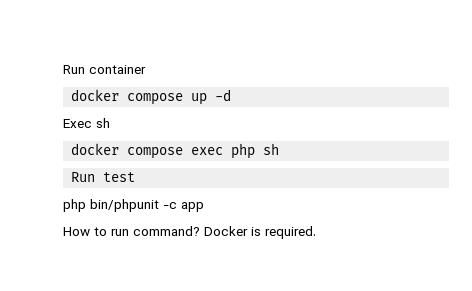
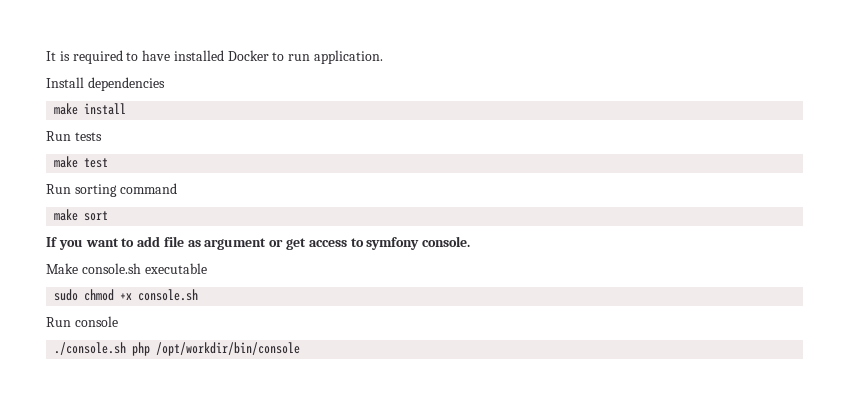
- Run container
- docker compose up -d
- Exec sh
- docker compose exec php sh
- Run test
+ It is required to have installed Docker to run application.
+ Install dependencies
+ make install
+ Run tests
+ make test
- php bin/phpunit -c app
- How to run command? Docker is required.
+ Run sorting command
+ make sort
+ If you want to add file as argument or get access to symfony console.
+ Make console.sh executable
+ sudo chmod +x console.sh
+ Run console
+ ./console.sh php /opt/workdir/bin/console

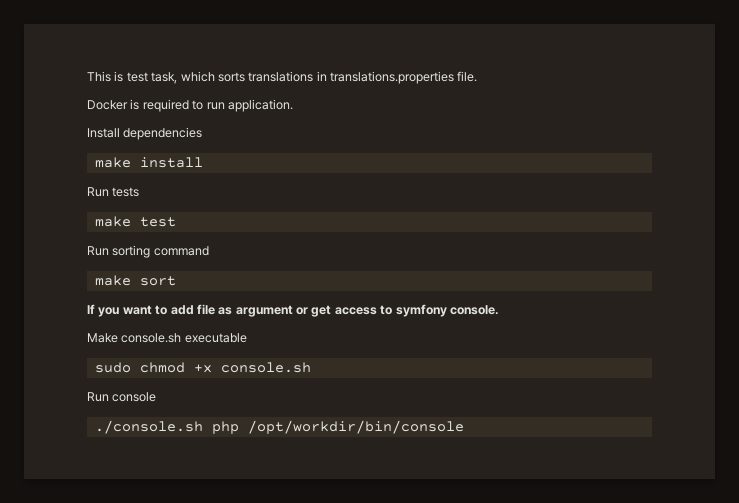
- It is required to have installed Docker to run application.
+ This is test task, which sorts translations in translations.properties file.
+ Docker is required to run application.

